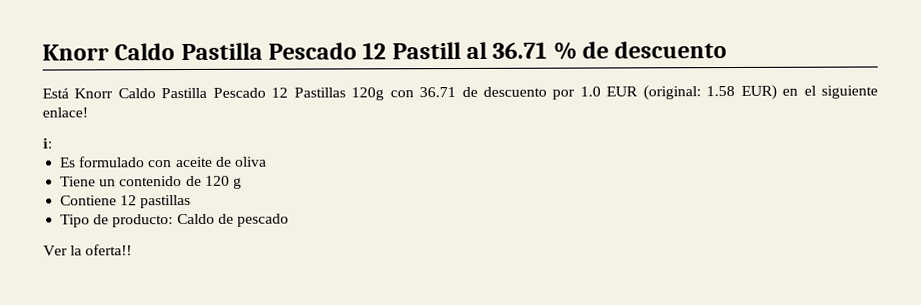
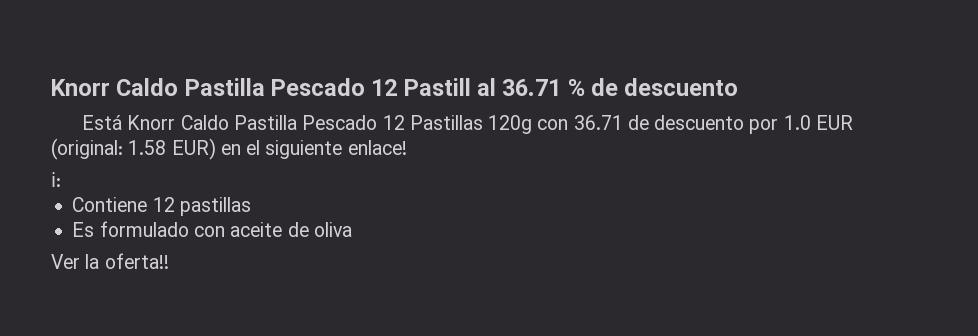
+ Contiene 12 pastillas
- Tiene un contenido de 120 g
- Contiene 12 pastillas
- Tipo de producto: Caldo de pescado

